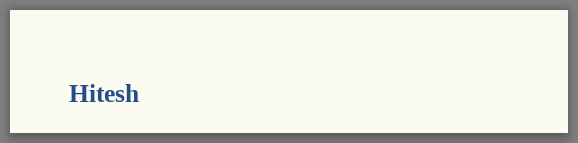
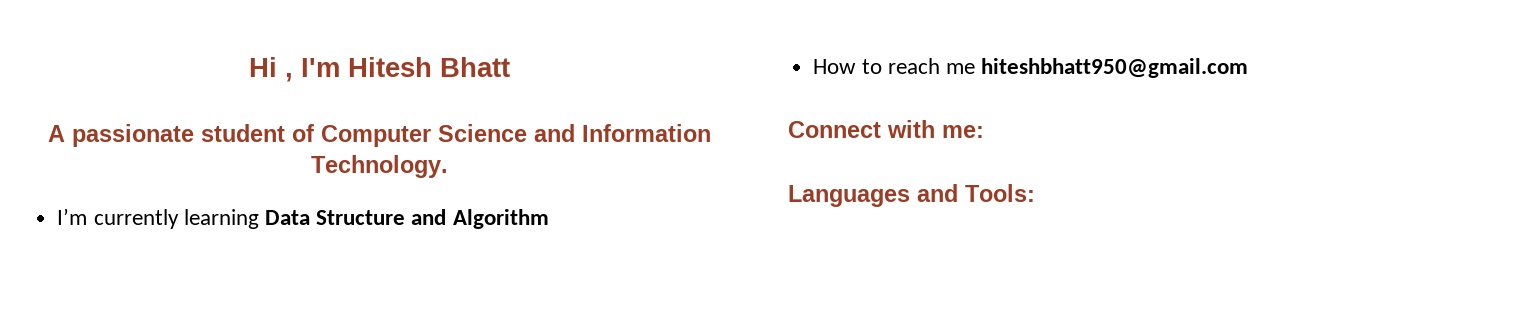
- Hitesh
+ Hi , I'm Hitesh Bhatt
+ A passionate student of Computer Science and Information Technology.
+ I’m currently learning Data Structure and Algorithm
+ How to reach me hiteshbhatt950@gmail.com
+ Connect with me:
+ Languages and Tools:

